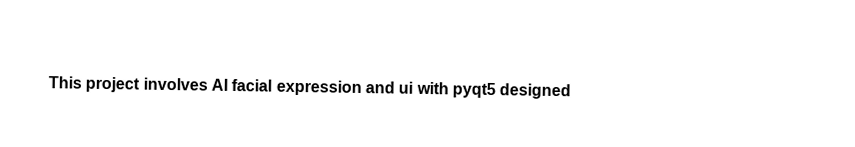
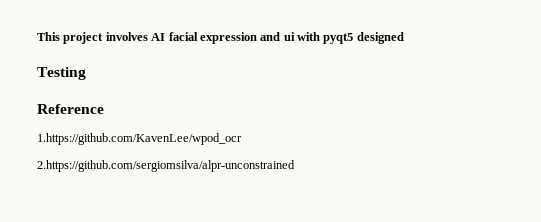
+ Testing
+ Reference
+ 1.https://github.com/KavenLee/wpod_ocr
+ 2.https://github.com/sergiomsilva/alpr-unconstrained

